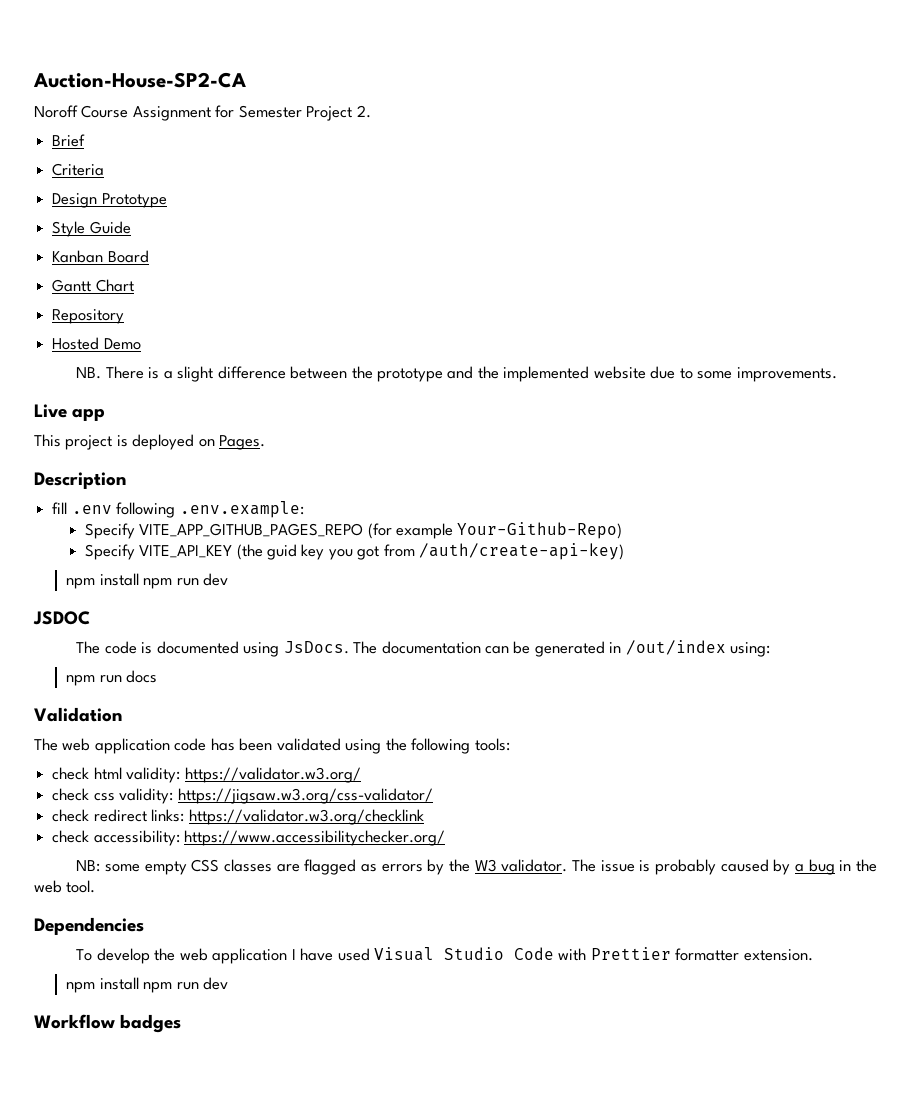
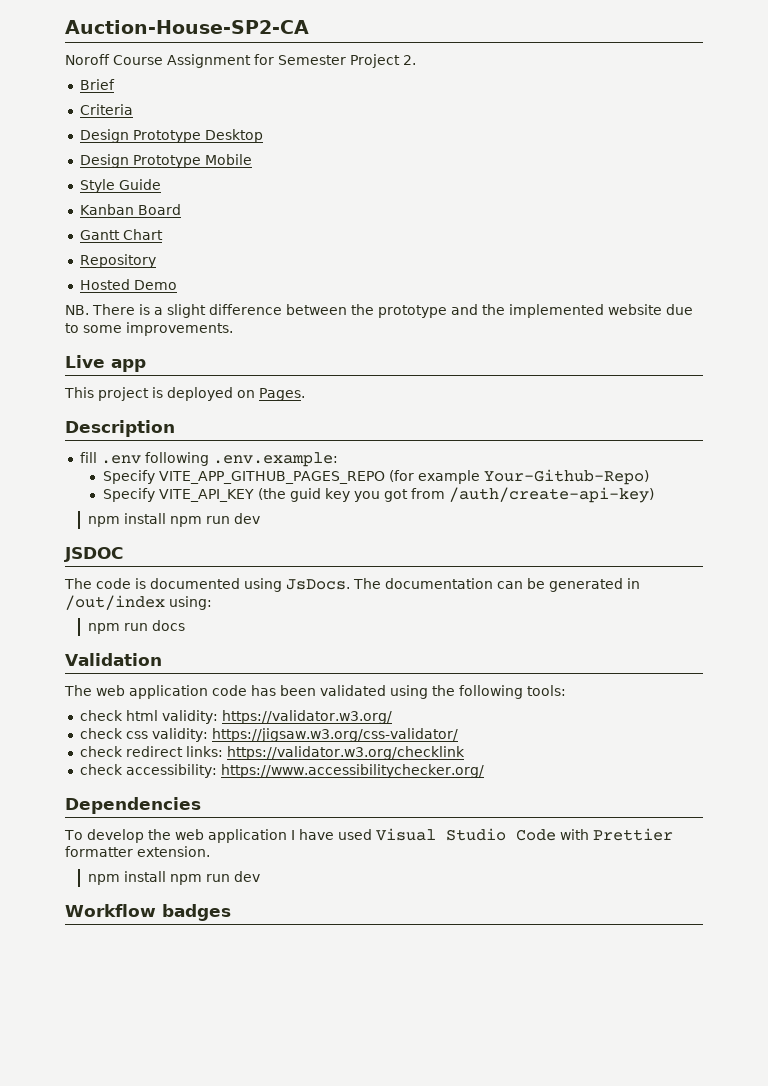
- Design Prototype
+ Design Prototype Desktop
+ Design Prototype Mobile
- NB: some empty CSS classes are flagged as errors by the W3 validator. The issue is probably caused by a bug in the web tool.

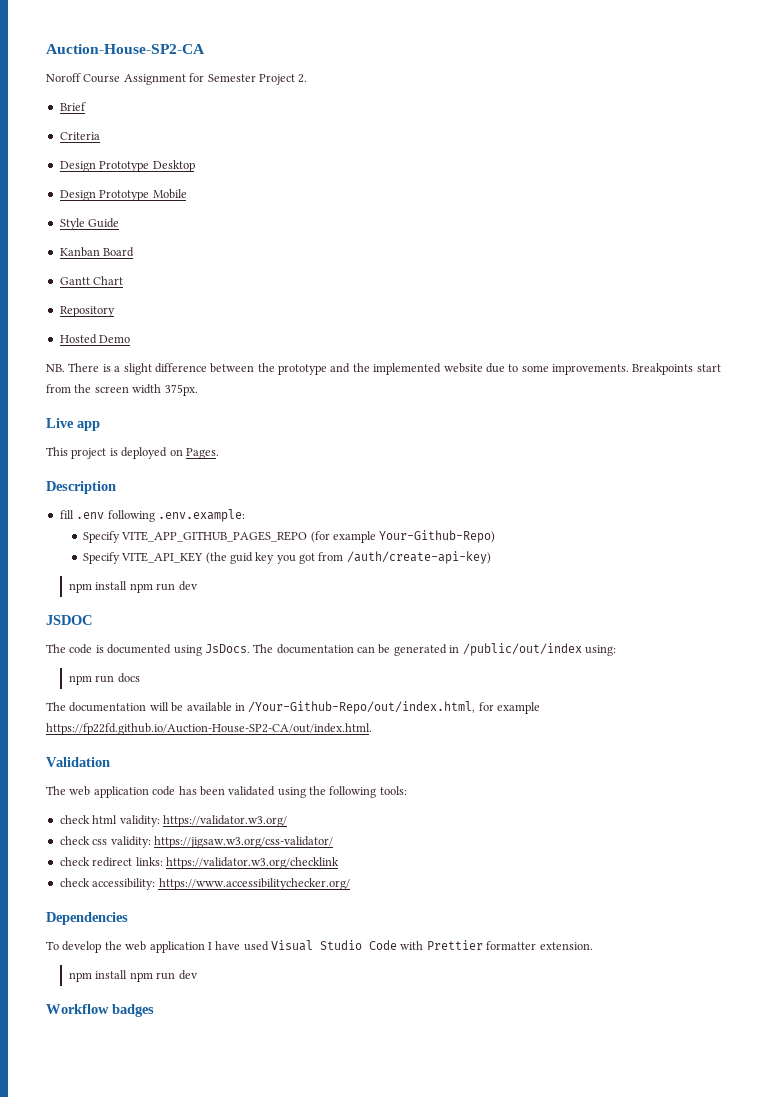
+ Breakpoints start from the screen width 375px.
- The documentation can be generated in /out/index using:
+ The documentation can be generated in /public/out/index using:
+ The documentation will be available in /Your-Github-Repo/out/index.html, for example https://fp22fd.github.io/Auction-House-SP2-CA/out/index.html.

